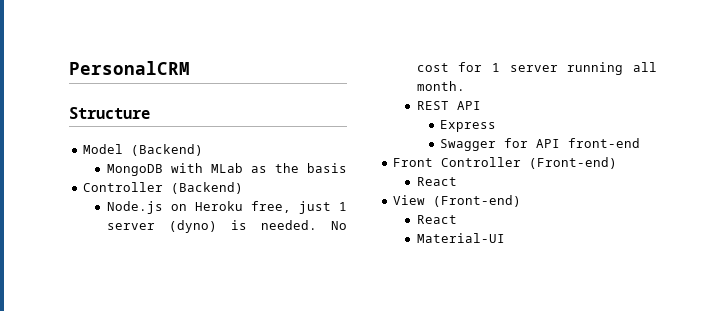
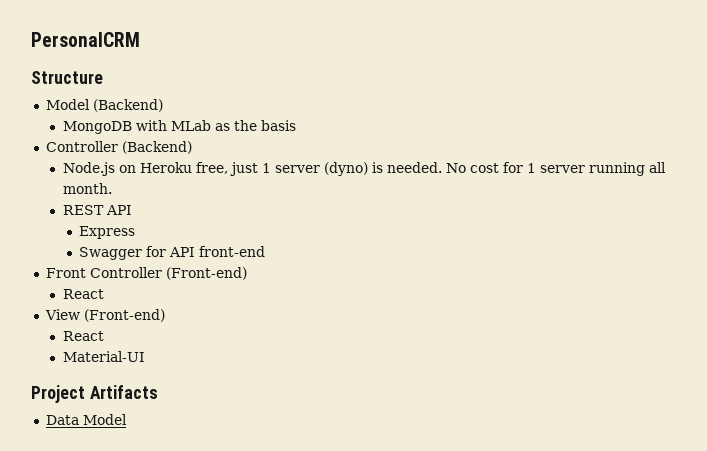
+ Project Artifacts
+ Data Model

